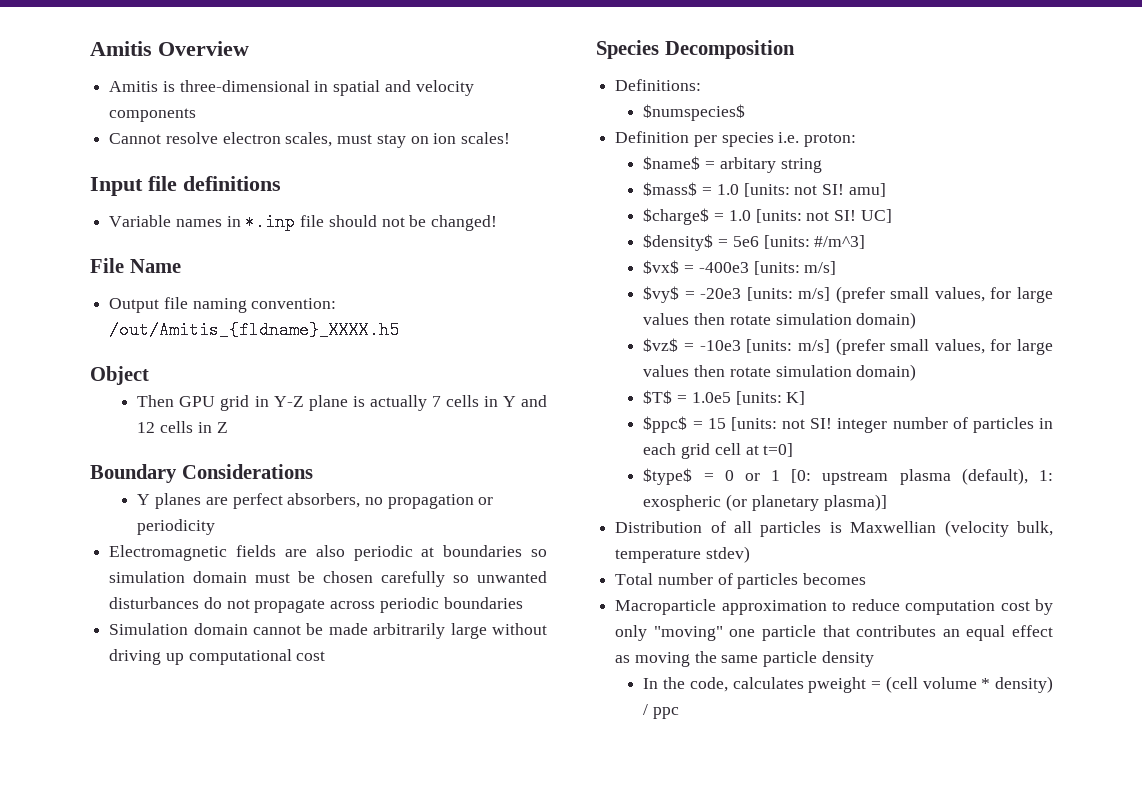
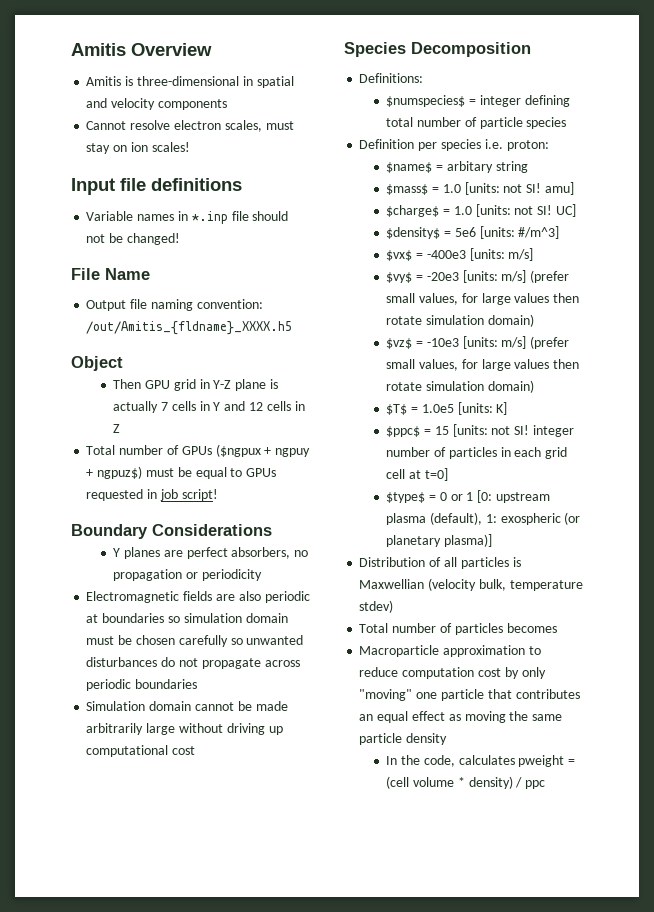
+ Total number of GPUs ($ngpux + ngpuy + ngpuz$) must be equal to GPUs requested in job script!
- $numspecies$
+ $numspecies$ = integer defining total number of particle species

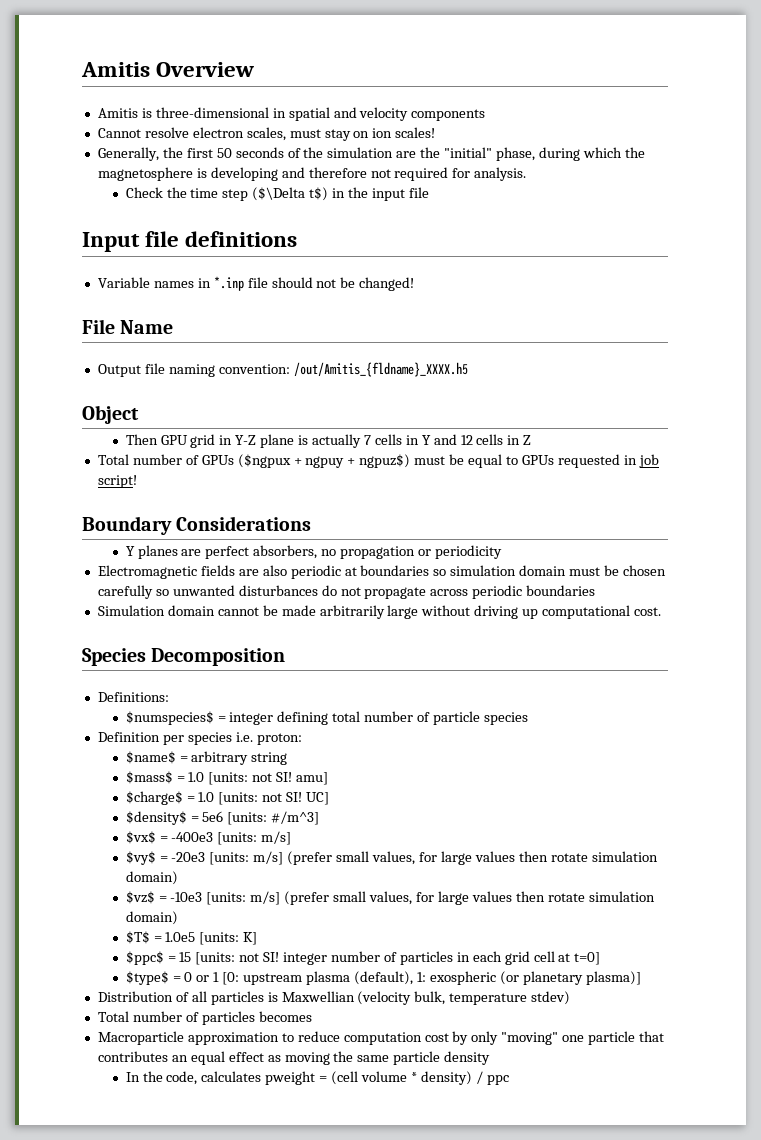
+ Generally, the first 50 seconds of the simulation are the "initial" phase, during which the magnetosphere is developing and therefore not required for analysis.
+ Check the time step ($\Delta t$) in the input file
- Simulation domain cannot be made arbitrarily large without driving up computational cost
+ Simulation domain cannot be made arbitrarily large without driving up computational cost.
- $name$ = arbitary string
+ $name$ = arbitrary string

